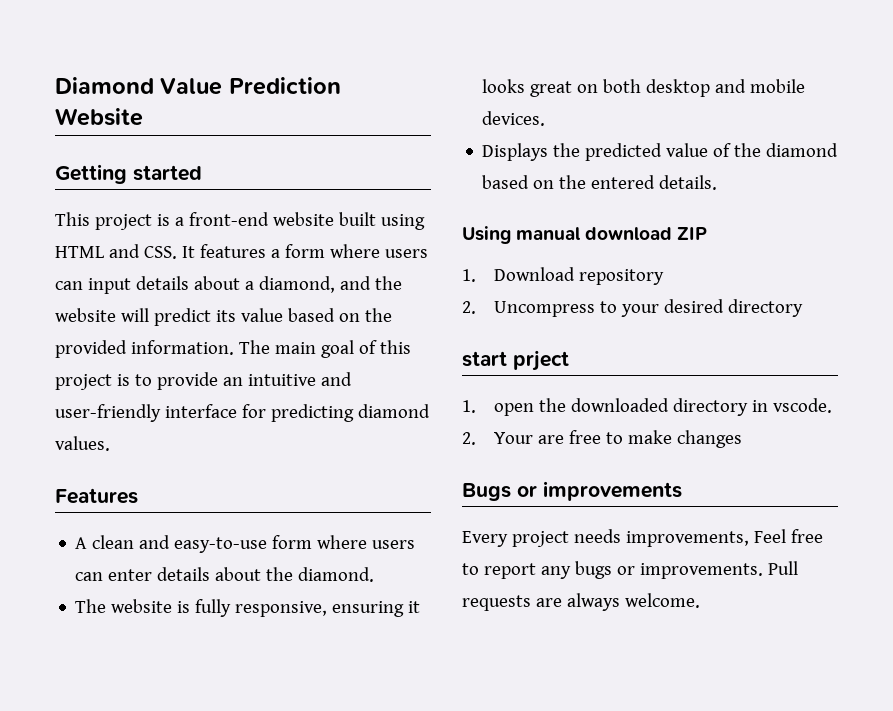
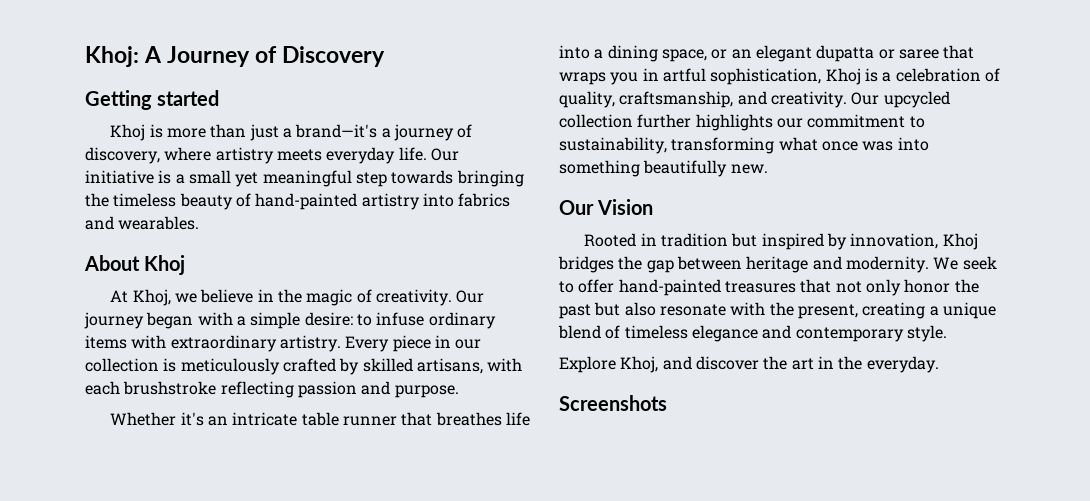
- Diamond Value Prediction Website
+ Khoj: A Journey of Discovery
  Getting started
- This project is a front-end website built using HTML and CSS. It features a form where users can input details about a diamond, and the website will predict its value based on the provided information. The main goal of this project is to provide an intuitive and user-friendly interface for predicting diamond values.
- Features
- A clean and easy-to-use form where users can enter details about the diamond.
- The website is fully responsive, ensuring it looks great on both desktop and mobile devices.
- Displays the predicted value of the diamond based on the entered details.
- Using manual download ZIP
- 1. Download repository
- 2. Uncompress to your desired directory
- start prject
- 1. open the downloaded directory in vscode.
- 2. Your are free to make changes
- Bugs or improvements
- Every project needs improvements, Feel free to report any bugs or improvements. Pull requests are always welcome.
+ Khoj is more than just a brand—it's a journey of discovery, where artistry meets everyday life. Our initiative is a small yet meaningful step towards bringing the timeless beauty of hand-painted artistry into fabrics and wearables.
+ About Khoj
+ At Khoj, we believe in the magic of creativity. Our journey began with a simple desire: to infuse ordinary items with extraordinary artistry. Every piece in our collection is meticulously crafted by skilled artisans, with each brushstroke reflecting passion and purpose.
+ Whether it's an intricate table runner that breathes life into a dining space, or an elegant dupatta or saree that wraps you in artful sophistication, Khoj is a celebration of quality, craftsmanship, and creativity. Our upcycled collection further highlights our commitment to sustainability, transforming what once was into something beautifully new.
+ Our Vision
+ Rooted in tradition but inspired by innovation, Khoj bridges the gap between heritage and modernity. We seek to offer hand-painted treasures that not only honor the past but also resonate with the present, creating a unique blend of timeless elegance and contemporary style.
+ Explore Khoj, and discover the art in the everyday.
+ Screenshots

